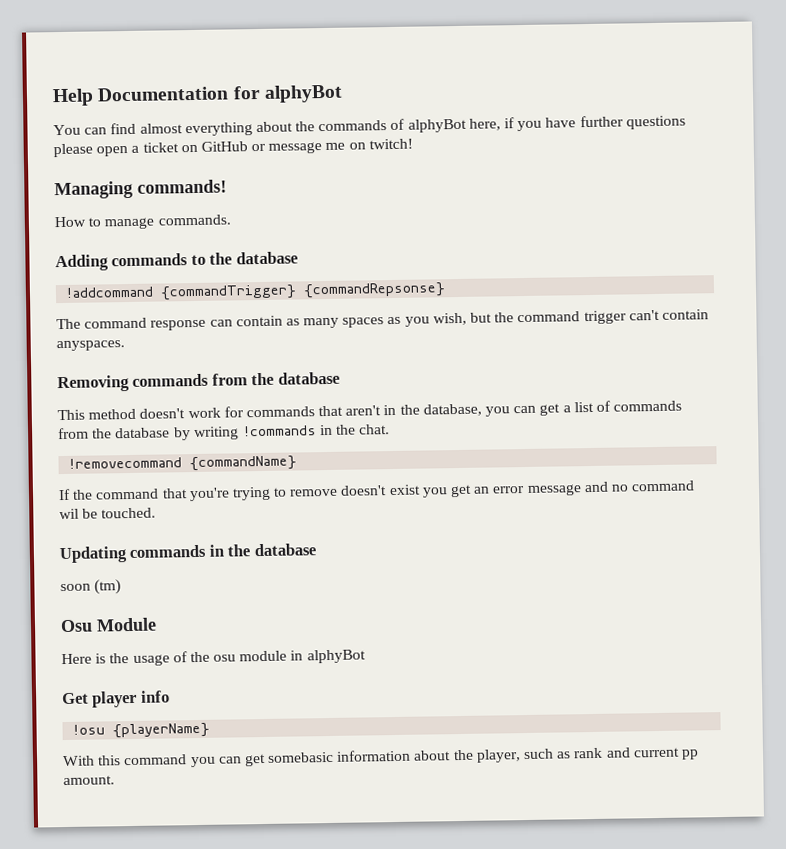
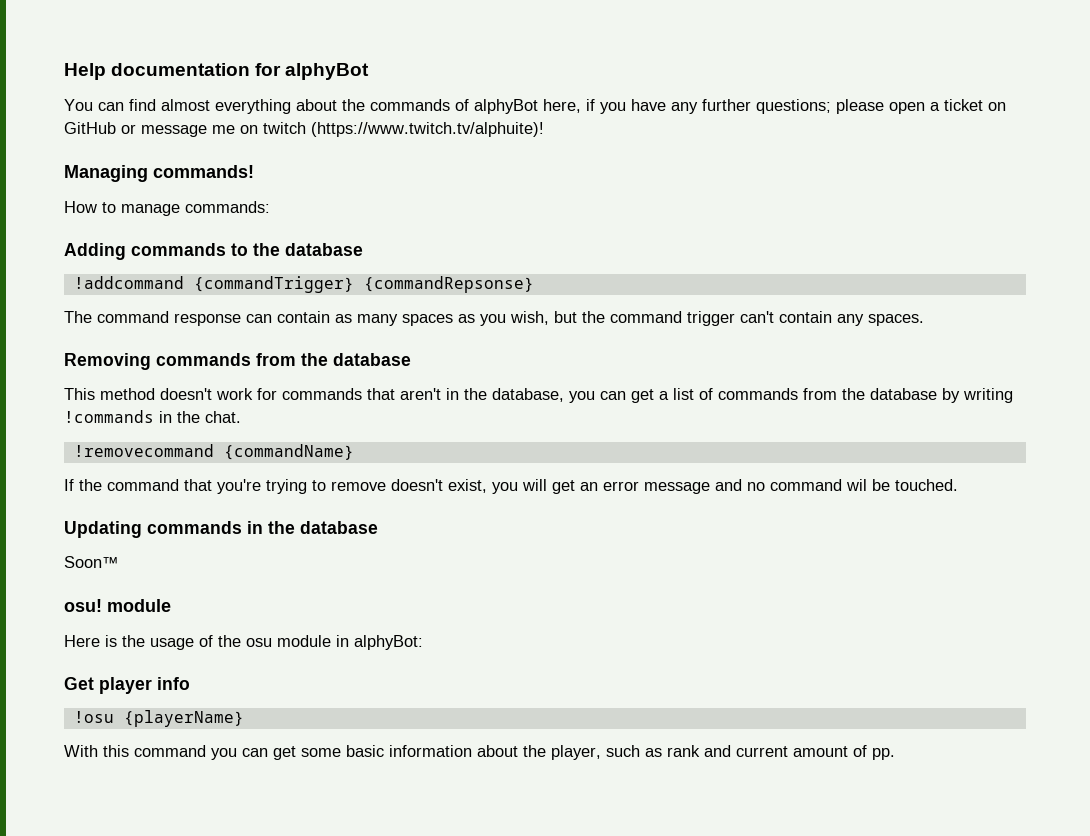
- Help Documentation for alphyBot
+ Help documentation for alphyBot
- You can find almost everything about the commands of alphyBot here, if you have further questions please open a ticket on GitHub or message me on twitch!
+ You can find almost everything about the commands of alphyBot here, if you have any further questions; please open a ticket on GitHub or message me on twitch (https://www.twitch.tv/alphuite)!
- How to manage commands.
+ How to manage commands:
- The command response can contain as many spaces as you wish, but the command trigger can't contain anyspaces.
+ The command response can contain as many spaces as you wish, but the command trigger can't contain any spaces.
- If the command that you're trying to remove doesn't exist you get an error message and no command wil be touched.
+ If the command that you're trying to remove doesn't exist, you will get an error message and no command wil be touched.
- soon (tm)
- Osu Module
+ Soon™
+ osu! module
- Here is the usage of the osu module in alphyBot
+ Here is the usage of the osu module in alphyBot:
- With this command you can get somebasic information about the player, such as rank and current pp amount.
+ With this command you can get some basic information about the player, such as rank and current amount of pp.

